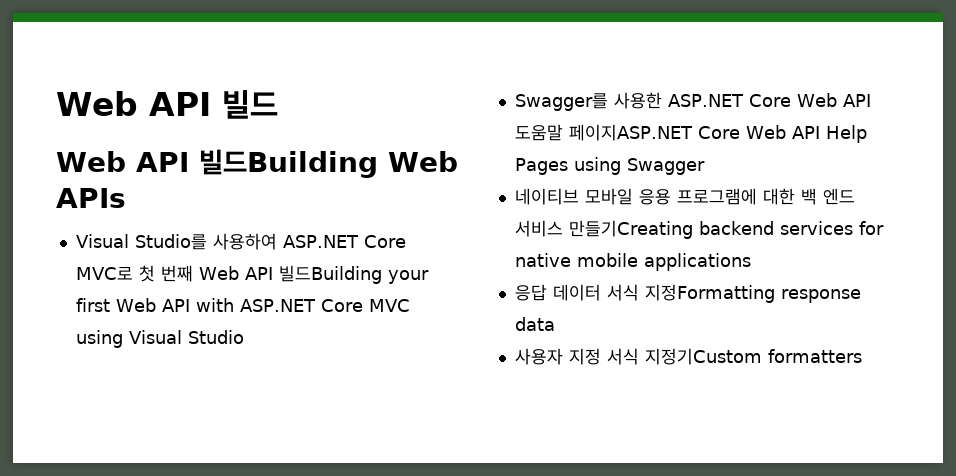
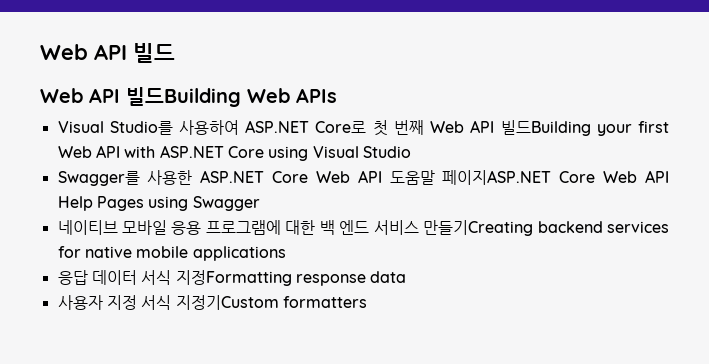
- Visual Studio를 사용하여 ASP.NET Core MVC로 첫 번째 Web API 빌드Building your first Web API with ASP.NET Core MVC using Visual Studio
+ Visual Studio를 사용하여 ASP.NET Core로 첫 번째 Web API 빌드Building your first Web API with ASP.NET Core using Visual Studio

